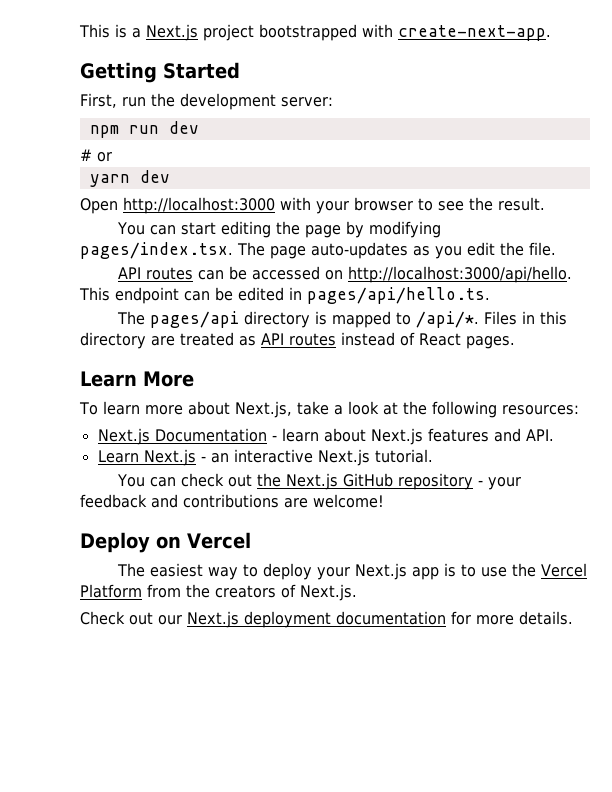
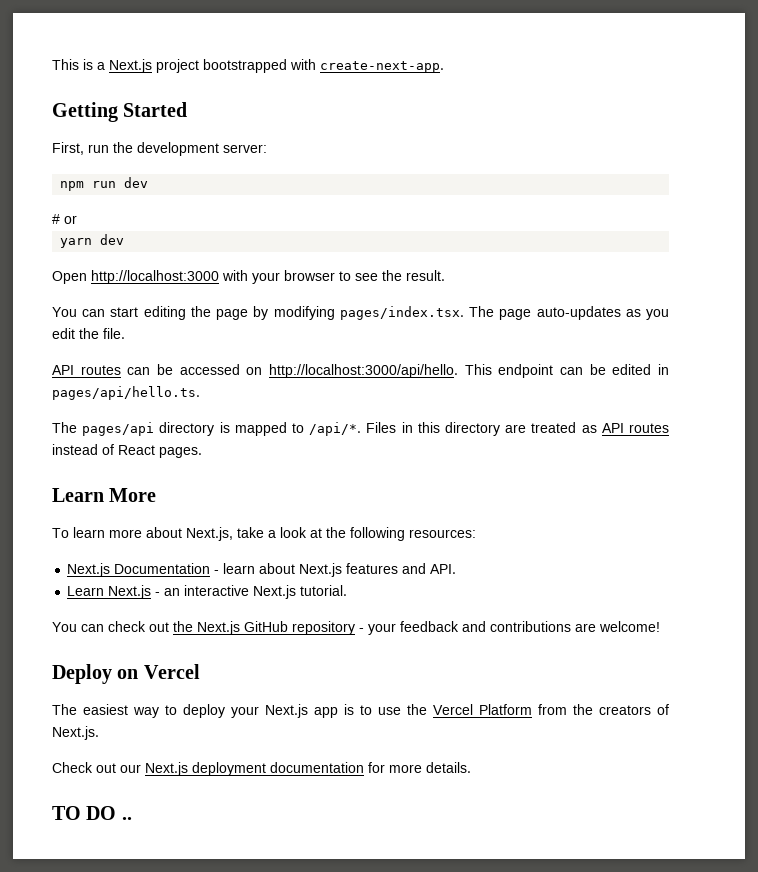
+ TO DO ..

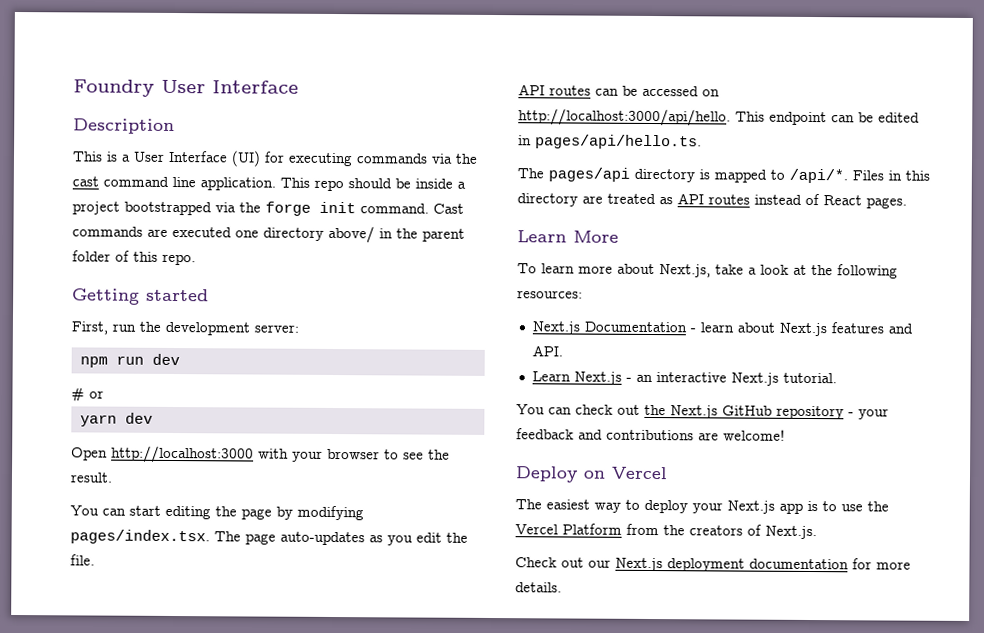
- This is a Next.js project bootstrapped with create-next-app.
+ Foundry User Interface
+ Description
+ This is a User Interface (UI) for executing commands via the cast command line application. This repo should be inside a project bootstrapped via the forge init command. Cast commands are executed one directory above/ in the parent folder of this repo.
- Getting Started
+ Getting started
- TO DO ..

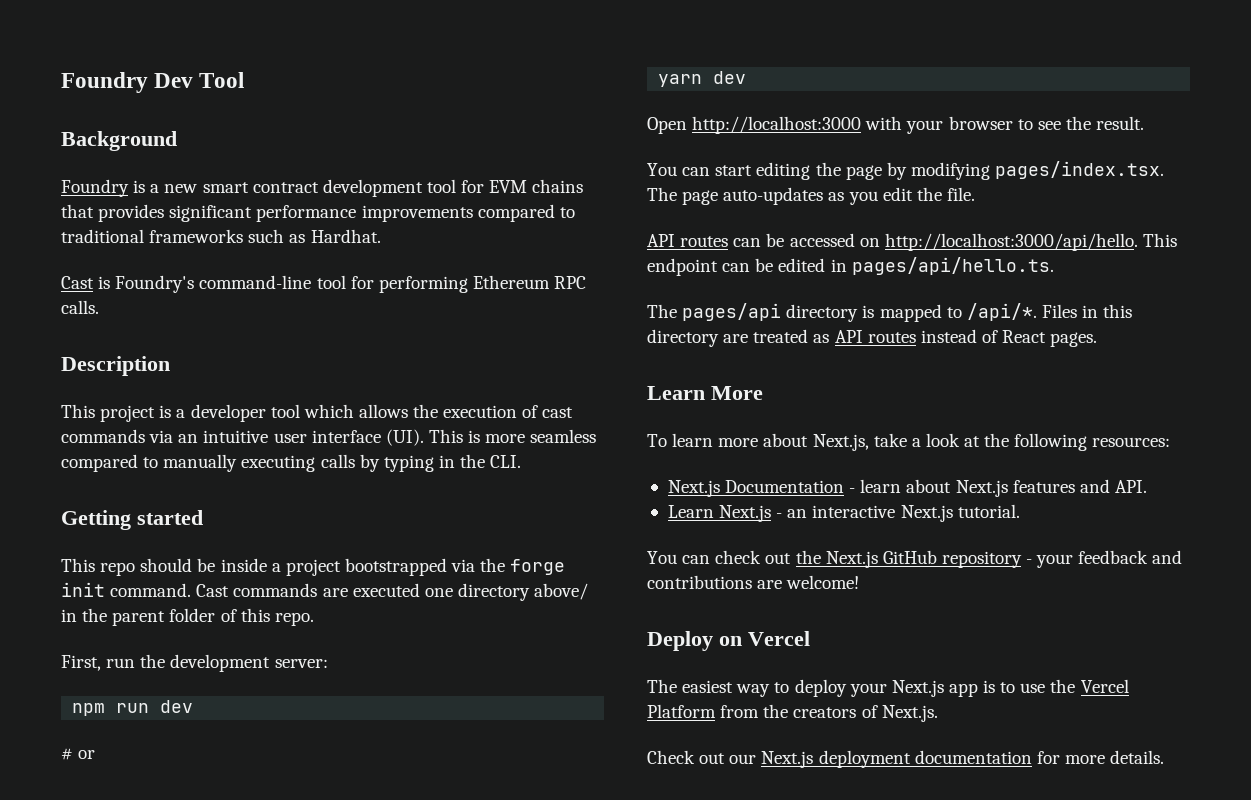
- Foundry User Interface
+ Foundry Dev Tool
+ Background
+ Foundry is a new smart contract development tool for EVM chains that provides significant performance improvements compared to traditional frameworks such as Hardhat.
+ Cast is Foundry's command-line tool for performing Ethereum RPC calls.
- This is a User Interface (UI) for executing commands via the cast command line application. This repo should be inside a project bootstrapped via the forge init command.
+ This project is a developer tool which allows the execution of cast commands via an intuitive user interface (UI). This is more seamless compared to manually executing calls by typing in the CLI.
+ Getting started
+ This repo should be inside a project bootstrapped via the forge init command.
- Getting started

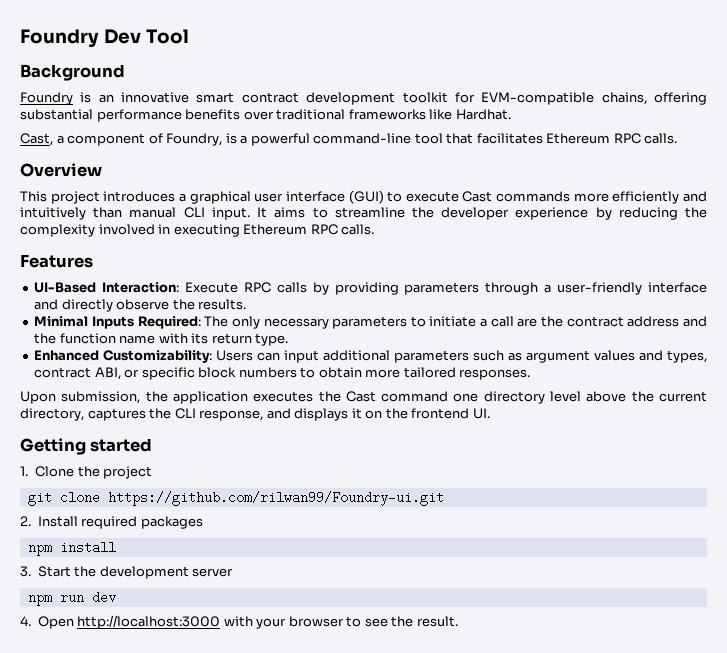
- Foundry is a new smart contract development tool for EVM chains that provides significant performance improvements compared to traditional frameworks such as Hardhat.
- Cast is Foundry's command-line tool for performing Ethereum RPC calls.
- Description
+ Foundry is an innovative smart contract development toolkit for EVM-compatible chains, offering substantial performance benefits over traditional frameworks like Hardhat.
+ Cast, a component of Foundry, is a powerful command-line tool that facilitates Ethereum RPC calls.
+ Overview
- This project is a developer tool which allows the execution of cast commands via an intuitive user interface (UI). This is more seamless compared to manually executing calls by typing in the CLI.
+ This project introduces a graphical user interface (GUI) to execute Cast commands more efficiently and intuitively than manual CLI input. It aims to streamline the developer experience by reducing the complexity involved in executing Ethereum RPC calls.
+ Features
+ UI-Based Interaction: Execute RPC calls by providing parameters through a user-friendly interface and directly observe the results.
+ Minimal Inputs Required: The only necessary parameters to initiate a call are the contract address and the function name with its return type.
+ Enhanced Customizability: Users can input additional parameters such as argument values and types, contract ABI, or specific block numbers to obtain more tailored responses.
+ Upon submission, the application executes the Cast command one directory level above the current directory, captures the CLI response, and displays it on the frontend UI.
  Getting started
- This repo should be inside a project bootstrapped via the forge init command. Cast commands are executed one directory above/ in the parent folder of this repo.
- First, run the development server:
+ 1. Clone the project
+ git clone https://github.com/rilwan99/Foundry-ui.git
+ 2. Install required packages
+ npm install
+ 3. Start the development server
- # or
- yarn dev
- Open http://localhost:3000 with your browser to see the result.
+ 4. Open http://localhost:3000 with your browser to see the result.
- You can start editing the page by modifying pages/index.tsx. The page auto-updates as you edit the file.
- API routes can be accessed on http://localhost:3000/api/hello. This endpoint can be edited in pages/api/hello.ts.
- The pages/api directory is mapped to /api/*. Files in this directory are treated as API routes instead of React pages.
- Learn More
- To learn more about Next.js, take a look at the following resources:
- Next.js Documentation - learn about Next.js features and API.
- Learn Next.js - an interactive Next.js tutorial.
- You can check out the Next.js GitHub repository - your feedback and contributions are welcome!
- Deploy on Vercel
- The easiest way to deploy your Next.js app is to use the Vercel Platform from the creators of Next.js.
- Check out our Next.js deployment documentation for more details.

